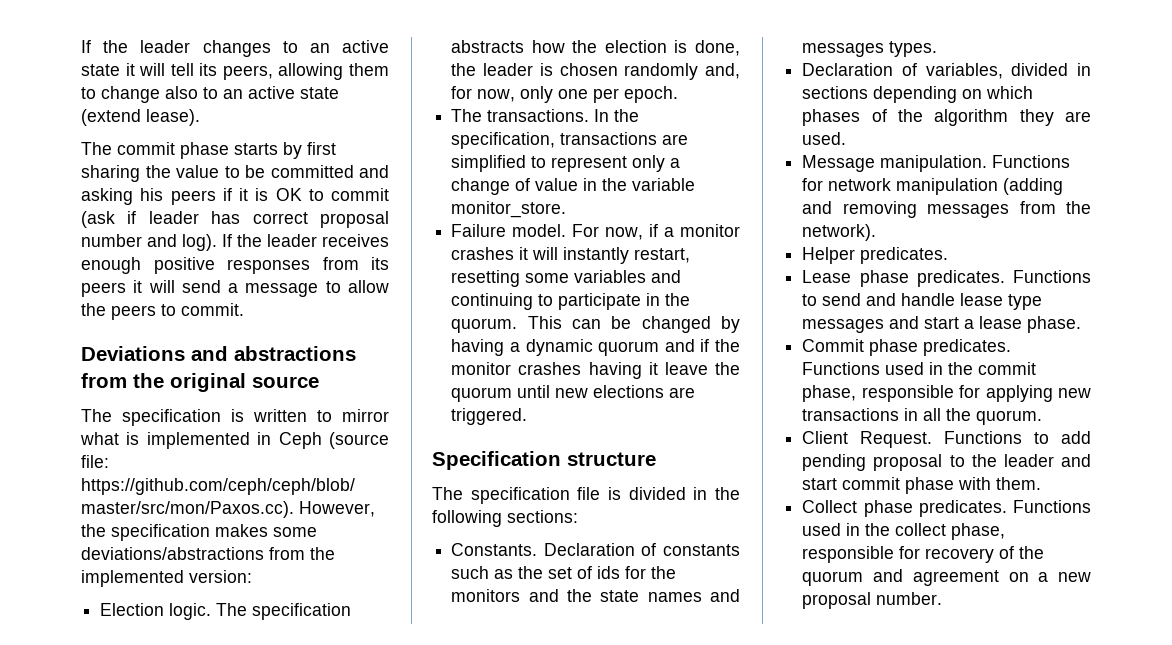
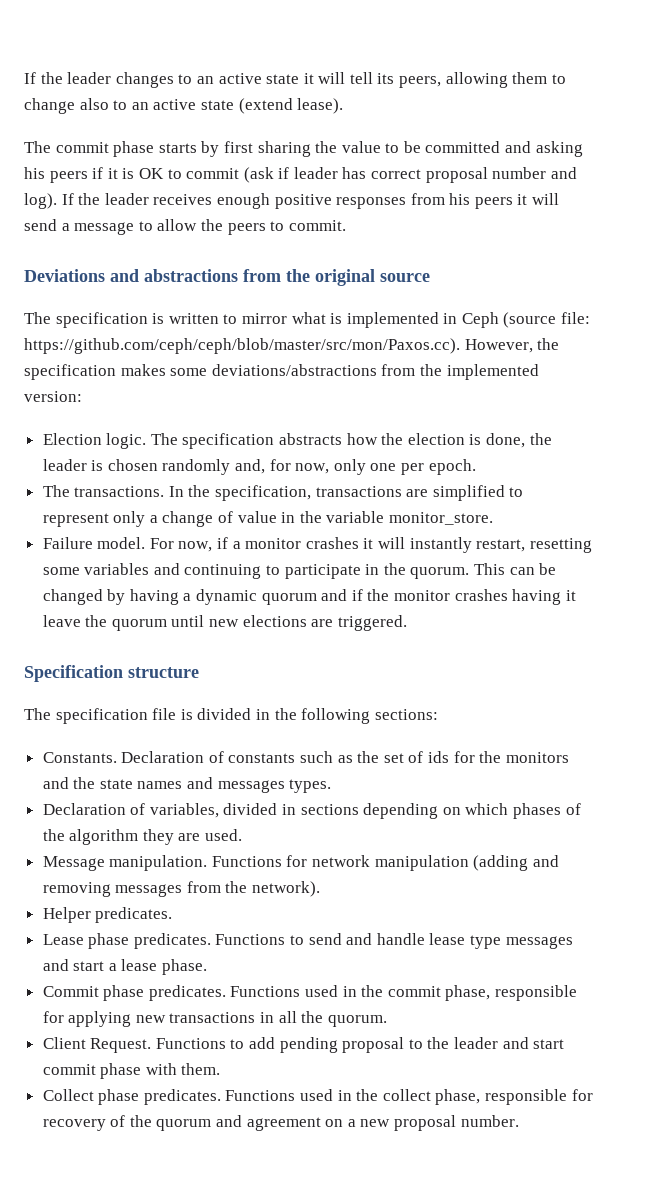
- If the leader receives enough positive responses from its peers it will send a message to allow the peers to commit.
+ If the leader receives enough positive responses from his peers it will send a message to allow the peers to commit.

